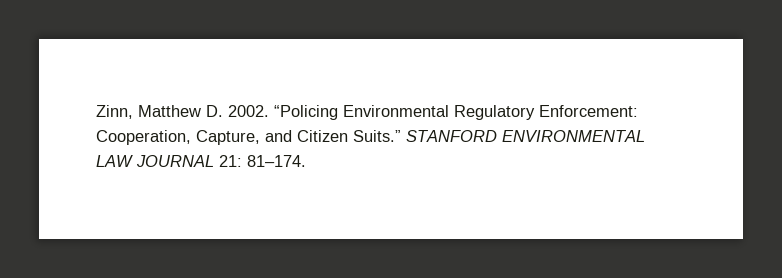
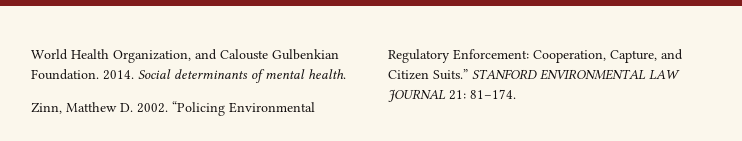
+ World Health Organization, and Calouste Gulbenkian Foundation. 2014. Social determinants of mental health.

